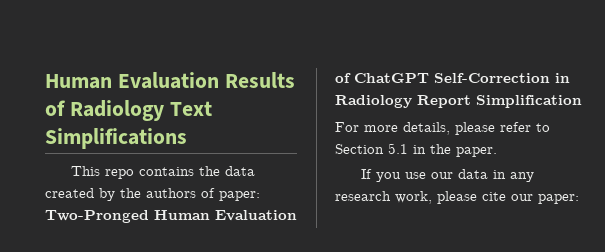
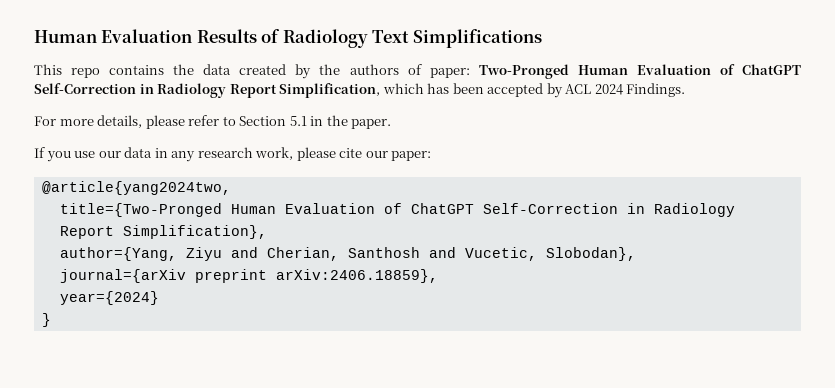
- This repo contains the data created by the authors of paper: Two-Pronged Human Evaluation of ChatGPT Self-Correction in Radiology Report Simplification
+ This repo contains the data created by the authors of paper: Two-Pronged Human Evaluation of ChatGPT Self-Correction in Radiology Report Simplification, which has been accepted by ACL 2024 Findings.
+ @article{yang2024two,
+ title={Two-Pronged Human Evaluation of ChatGPT Self-Correction in Radiology Report Simplification},
+ author={Yang, Ziyu and Cherian, Santhosh and Vucetic, Slobodan},
+ journal={arXiv preprint arXiv:2406.18859},
+ year={2024}
+ }

